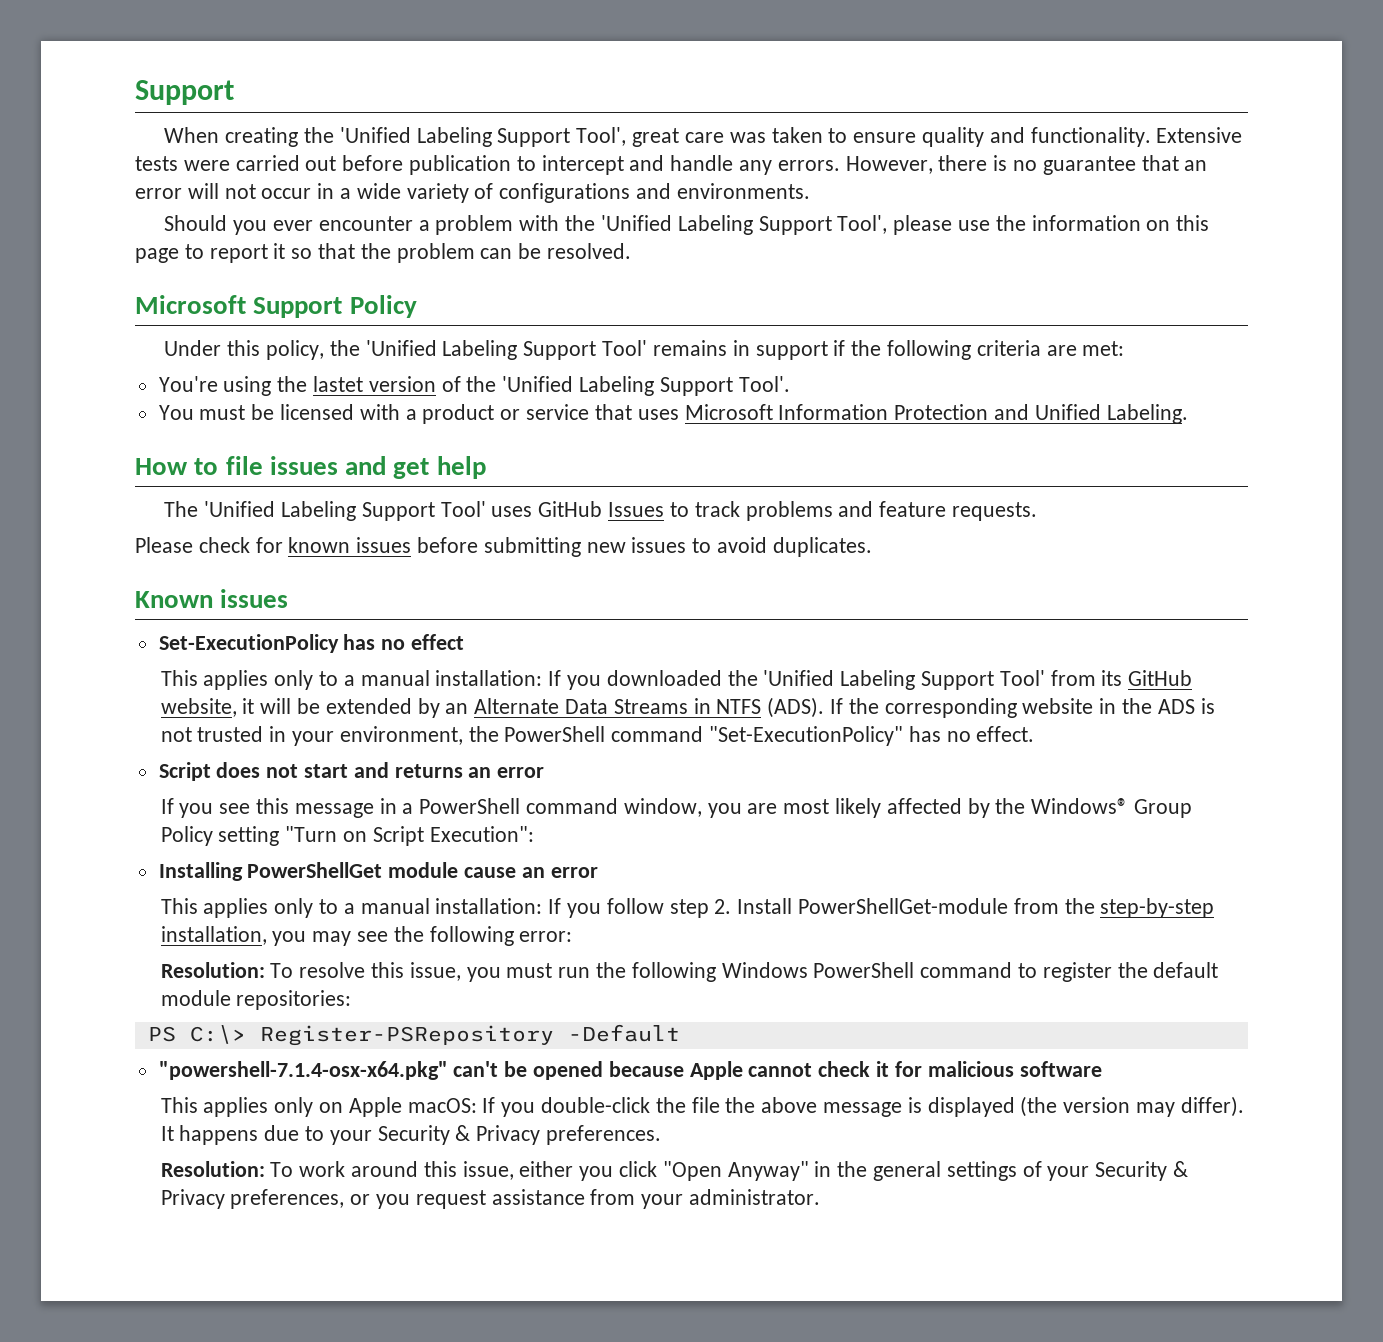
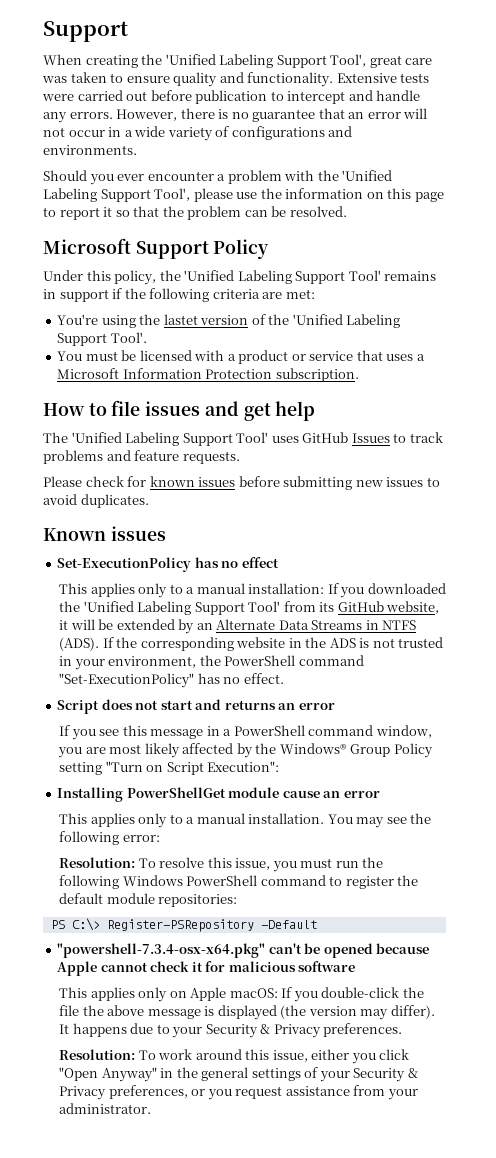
- You must be licensed with a product or service that uses Microsoft Information Protection and Unified Labeling.
+ You must be licensed with a product or service that uses a Microsoft Information Protection subscription.
- This applies only to a manual installation: If you follow step 2. Install PowerShellGet-module from the step-by-step installation, you may see the following error:
+ This applies only to a manual installation. You may see the following error:
- "powershell-7.1.4-osx-x64.pkg" can't be opened because Apple cannot check it for malicious software
+ "powershell-7.3.4-osx-x64.pkg" can't be opened because Apple cannot check it for malicious software

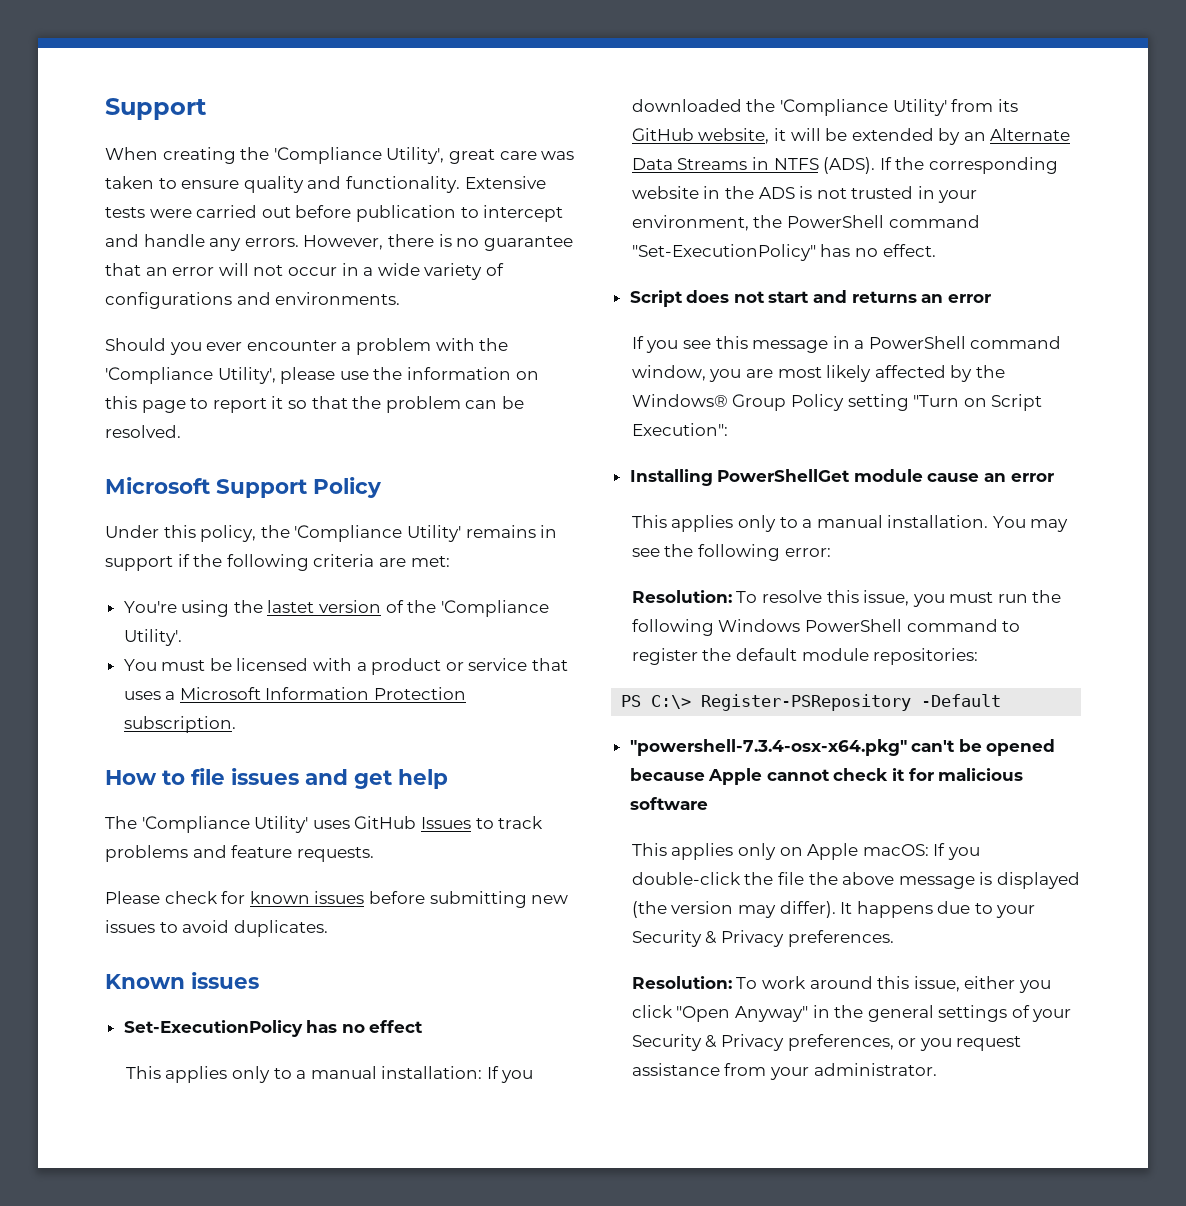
- When creating the 'Unified Labeling Support Tool', great care was taken to ensure quality and functionality.
+ When creating the 'Compliance Utility', great care was taken to ensure quality and functionality.
- Should you ever encounter a problem with the 'Unified Labeling Support Tool', please use the information on this page to report it so that the problem can be resolved.
+ Should you ever encounter a problem with the 'Compliance Utility', please use the information on this page to report it so that the problem can be resolved.
- Under this policy, the 'Unified Labeling Support Tool' remains in support if the following criteria are met:
+ Under this policy, the 'Compliance Utility' remains in support if the following criteria are met:
- You're using the lastet version of the 'Unified Labeling Support Tool'.
+ You're using the lastet version of the 'Compliance Utility'.
- The 'Unified Labeling Support Tool' uses GitHub Issues to track problems and feature requests.
+ The 'Compliance Utility' uses GitHub Issues to track problems and feature requests.
- This applies only to a manual installation: If you downloaded the 'Unified Labeling Support Tool' from its GitHub website, it will be extended by an Alternate Data Streams in NTFS (ADS).
+ This applies only to a manual installation: If you downloaded the 'Compliance Utility' from its GitHub website, it will be extended by an Alternate Data Streams in NTFS (ADS).

